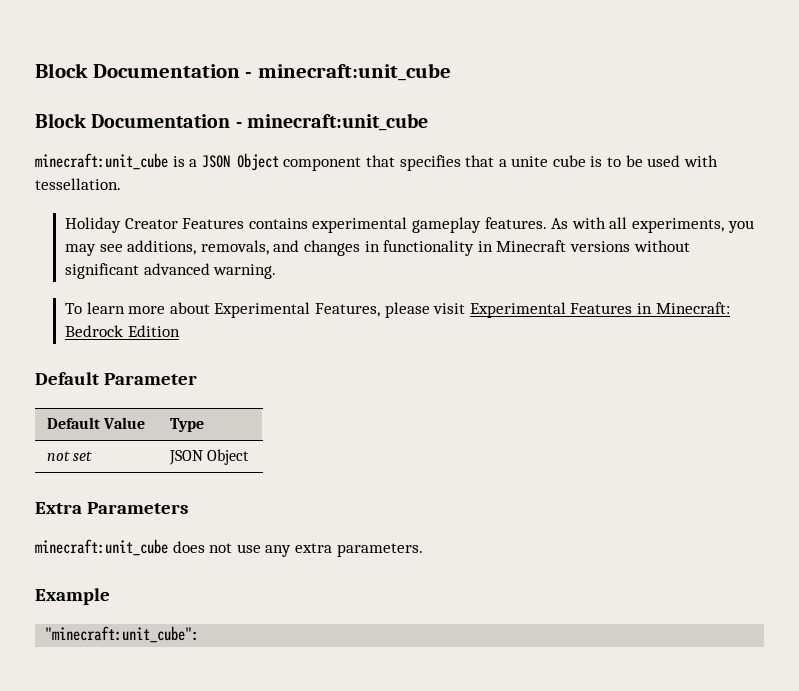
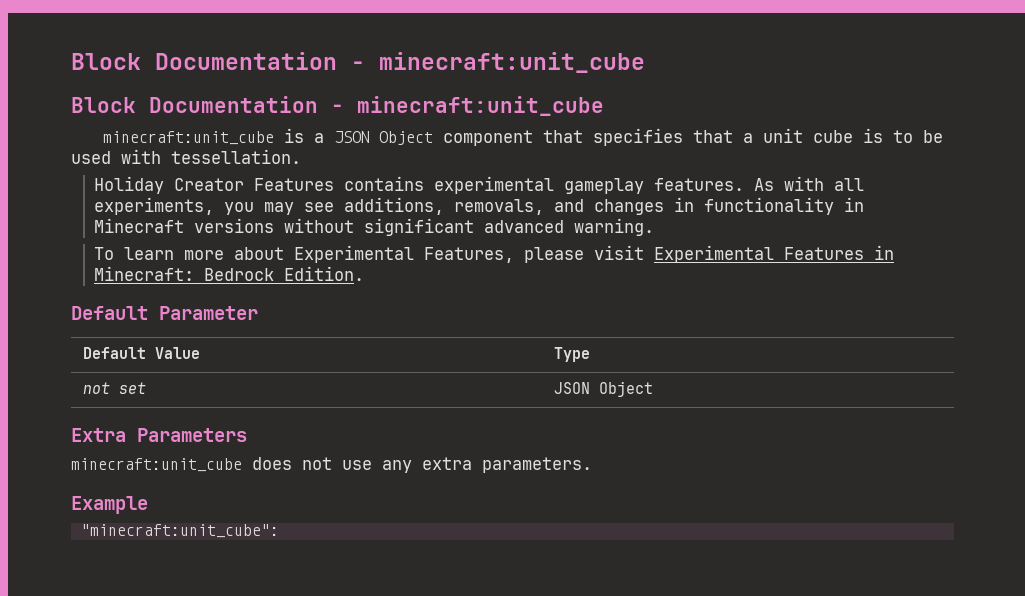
- minecraft:unit_cube is a JSON Object component that specifies that a unite cube is to be used with tessellation.
+ minecraft:unit_cube is a JSON Object component that specifies that a unit cube is to be used with tessellation.
- To learn more about Experimental Features, please visit Experimental Features in Minecraft: Bedrock Edition
+ To learn more about Experimental Features, please visit Experimental Features in Minecraft: Bedrock Edition.

